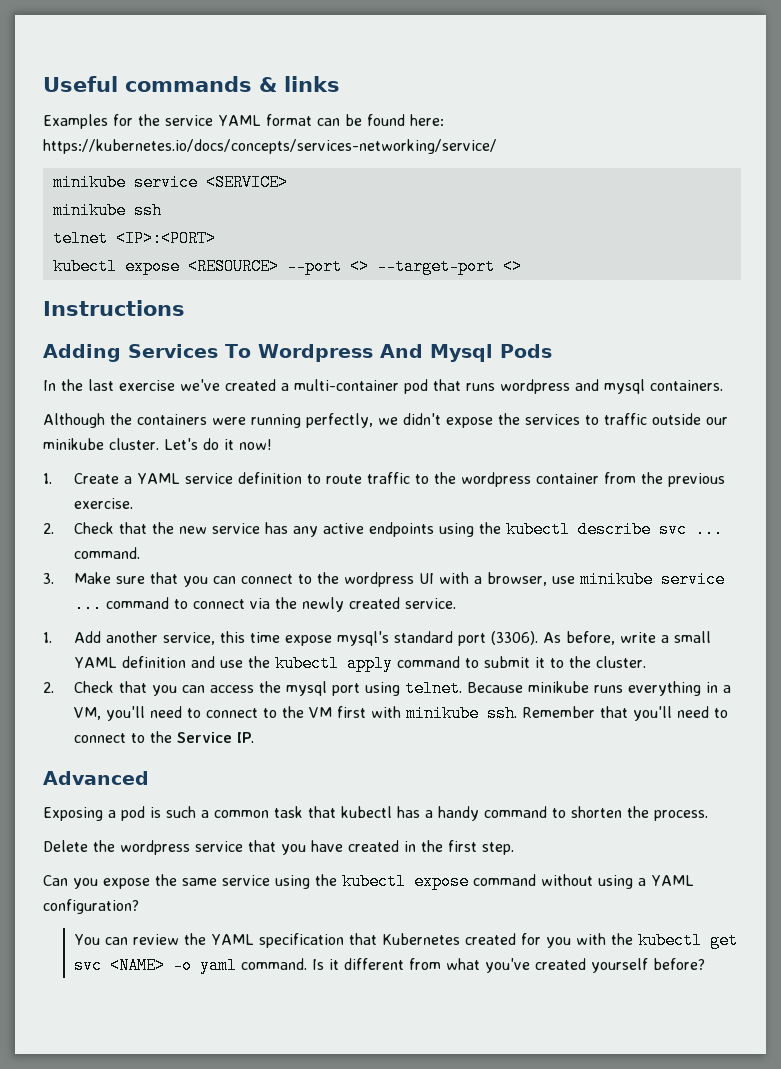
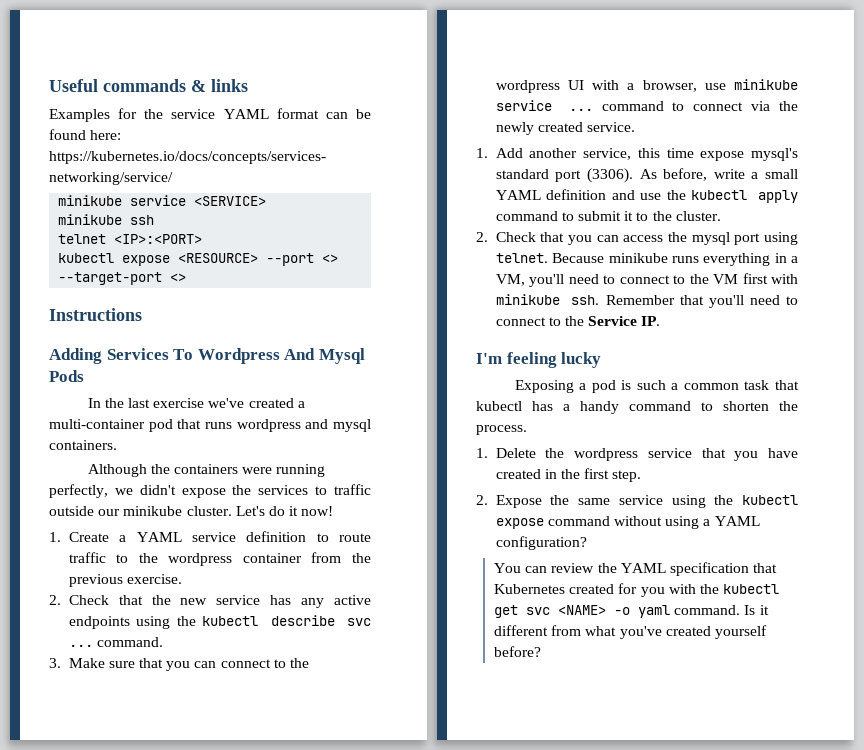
- Advanced
+ I'm feeling lucky
- Delete the wordpress service that you have created in the first step.
+ 1. Delete the wordpress service that you have created in the first step.
- Can you expose the same service using the kubectl expose command without using a YAML configuration?
+ 2. Expose the same service using the kubectl expose command without using a YAML configuration?

